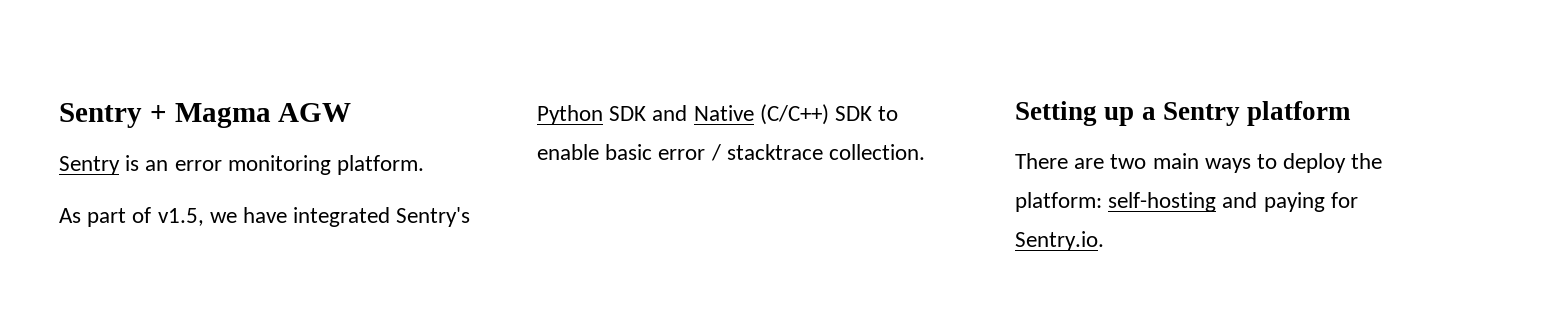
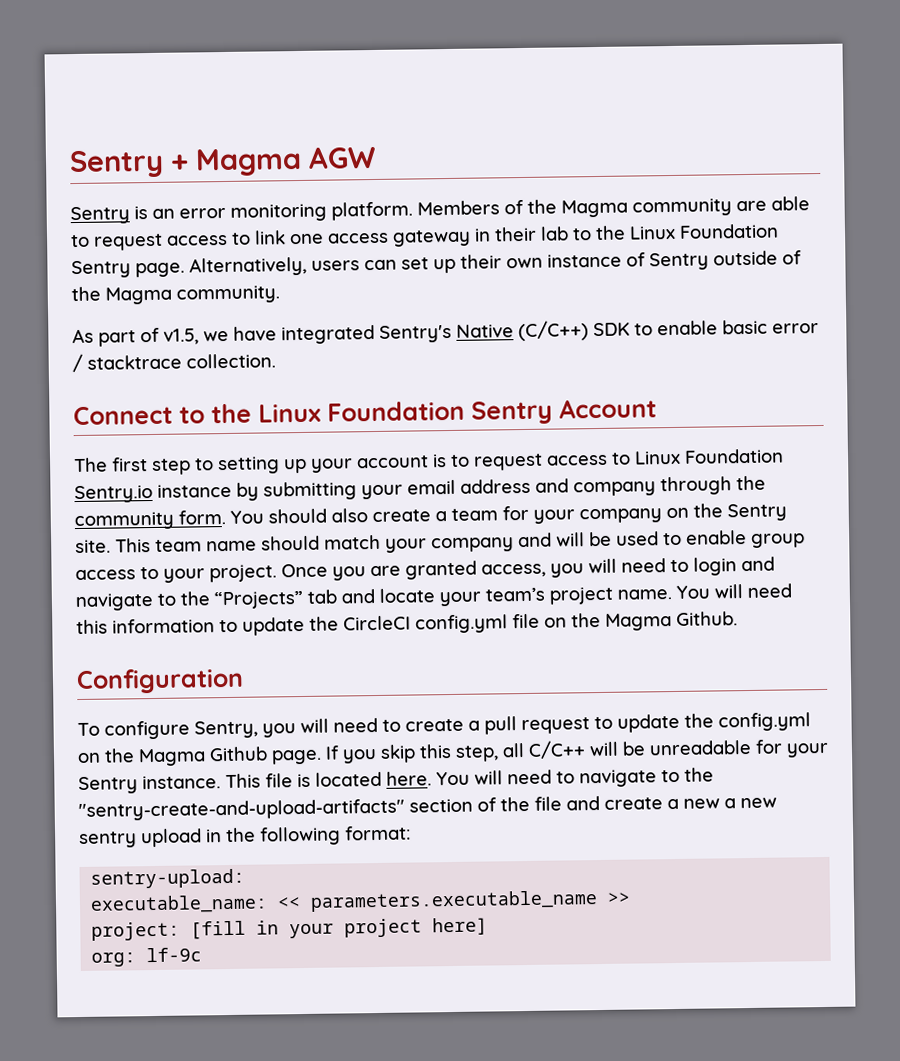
+ Members of the Magma community are able to request access to link one access gateway in their lab to the Linux Foundation Sentry page. Alternatively, users can set up their own instance of Sentry outside of the Magma community.
- As part of v1.5, we have integrated Sentry's Python SDK and Native (C/C++) SDK to enable basic error / stacktrace collection.
+ As part of v1.5, we have integrated Sentry's Native (C/C++) SDK to enable basic error / stacktrace collection.
- Setting up a Sentry platform
- There are two main ways to deploy the platform: self-hosting and paying for Sentry.io.
+ Connect to the Linux Foundation Sentry Account
+ The first step to setting up your account is to request access to Linux Foundation Sentry.io instance by submitting your email address and company through the community form. You should also create a team for your company on the Sentry site. This team name should match your company and will be used to enable group access to your project. Once you are granted access, you will need to login and navigate to the “Projects” tab and locate your team’s project name. You will need this information to update the CircleCI config.yml file on the Magma Github.
+ Configuration
+ To configure Sentry, you will need to create a pull request to update the config.yml on the Magma Github page. If you skip this step, all C/C++ will be unreadable for your Sentry instance. This file is located here. You will need to navigate to the "sentry-create-and-upload-artifacts" section of the file and create a new a new sentry upload in the following format:
+ sentry-upload:
+ executable_name: << parameters.executable_name >>
+ project: [fill in your project here]
+ org: lf-9c

